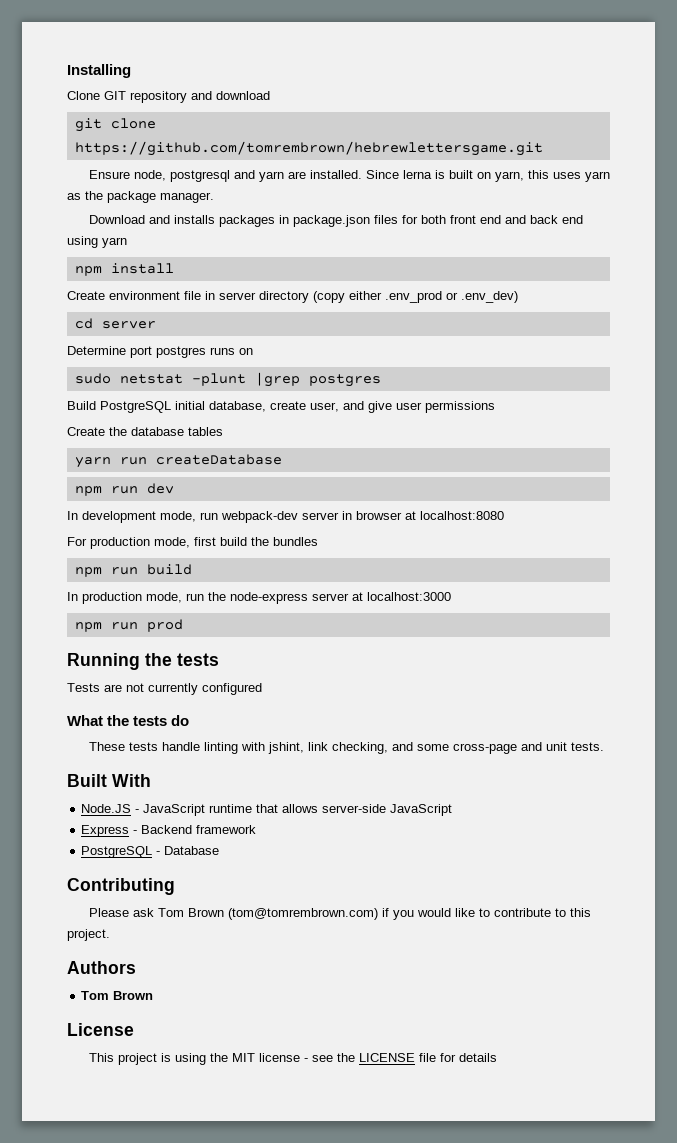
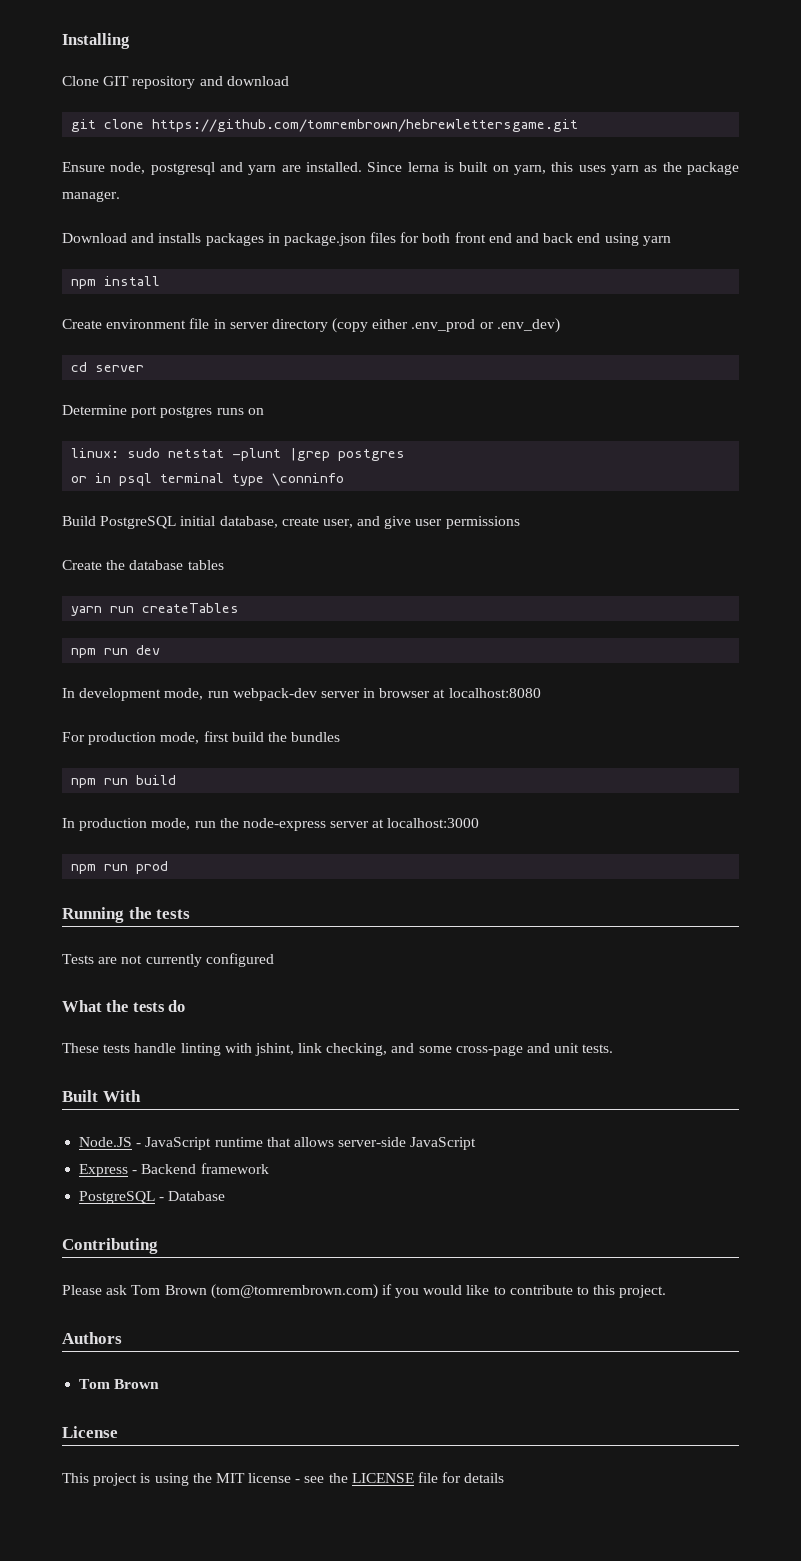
- sudo netstat -plunt |grep postgres
+ linux: sudo netstat -plunt |grep postgres
+ or in psql terminal type \conninfo
- yarn run createDatabase
+ yarn run createTables

